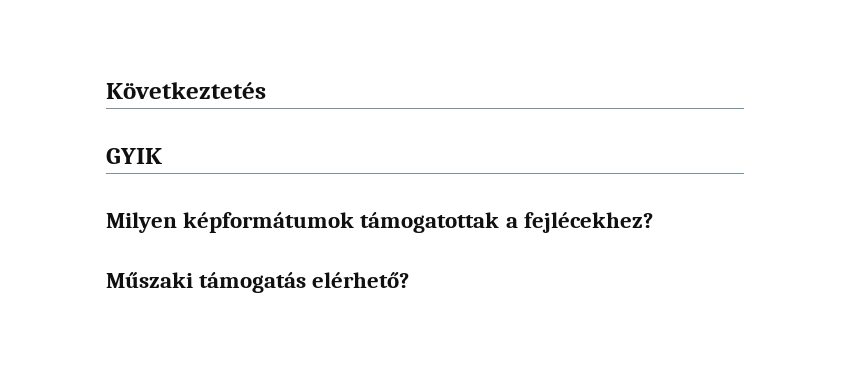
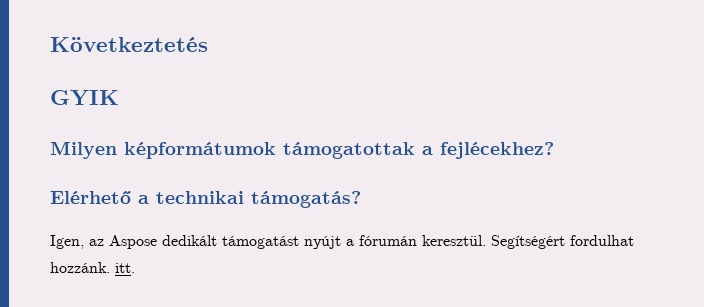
- Műszaki támogatás elérhető?
+ Elérhető a technikai támogatás?
+ Igen, az Aspose dedikált támogatást nyújt a fórumán keresztül. Segítségért fordulhat hozzánk. itt.

